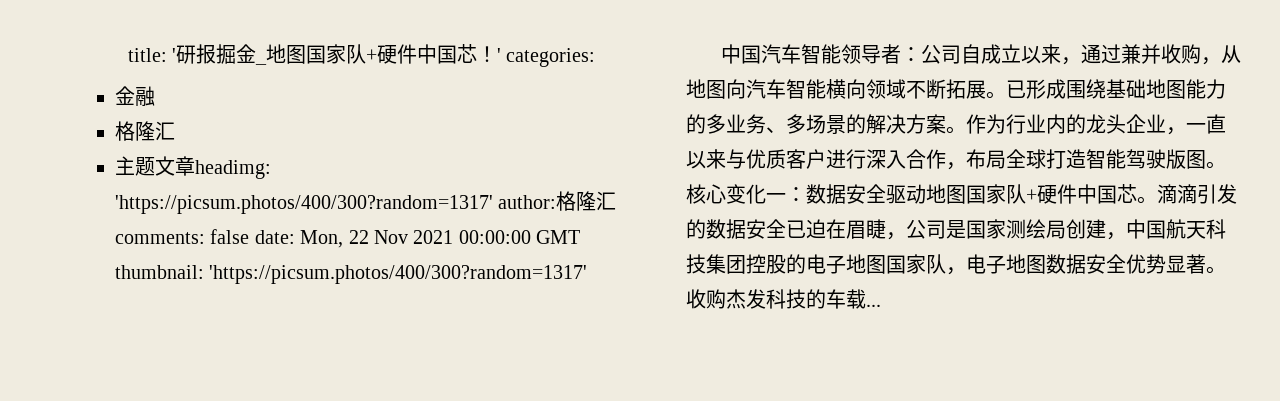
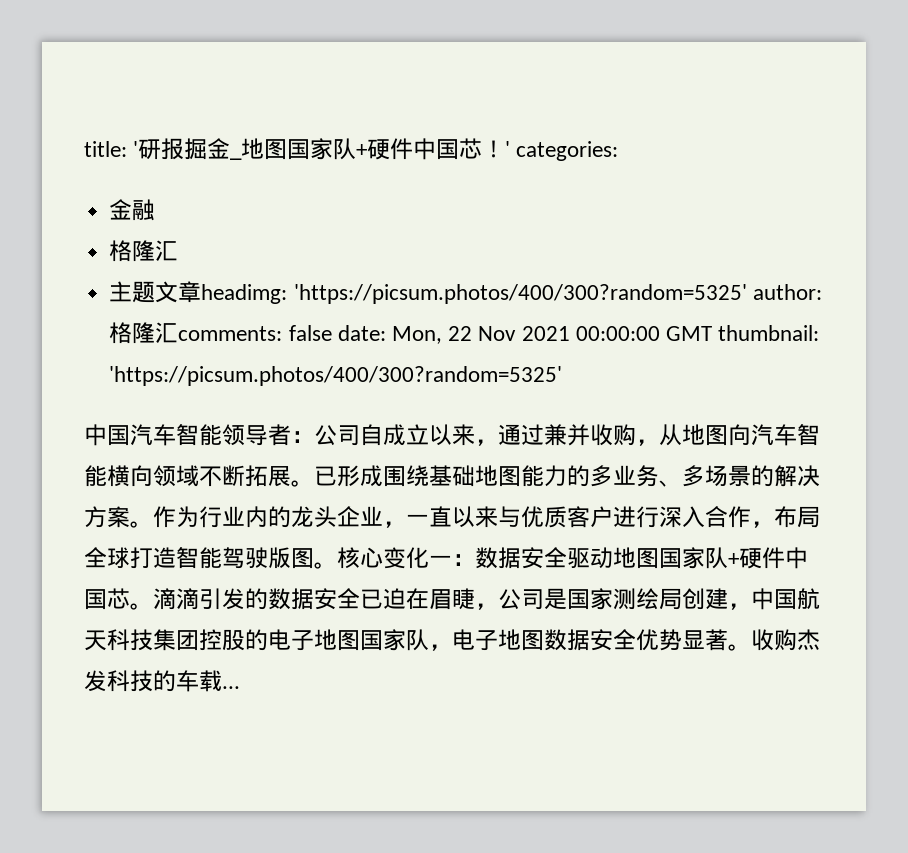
- 主题文章headimg: 'https://picsum.photos/400/300?random=1317' author:格隆汇comments: false date: Mon, 22 Nov 2021 00:00:00 GMT thumbnail: 'https://picsum.photos/400/300?random=1317'
+ 主题文章headimg: 'https://picsum.photos/400/300?random=5325' author:格隆汇comments: false date: Mon, 22 Nov 2021 00:00:00 GMT thumbnail: 'https://picsum.photos/400/300?random=5325'

